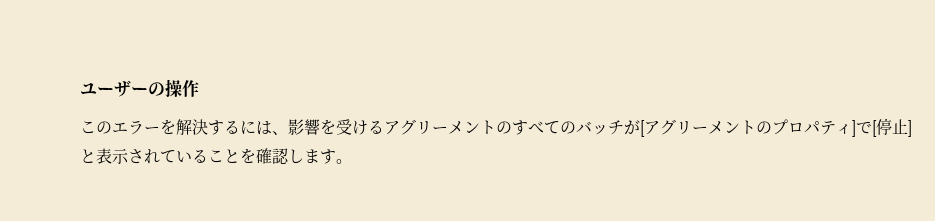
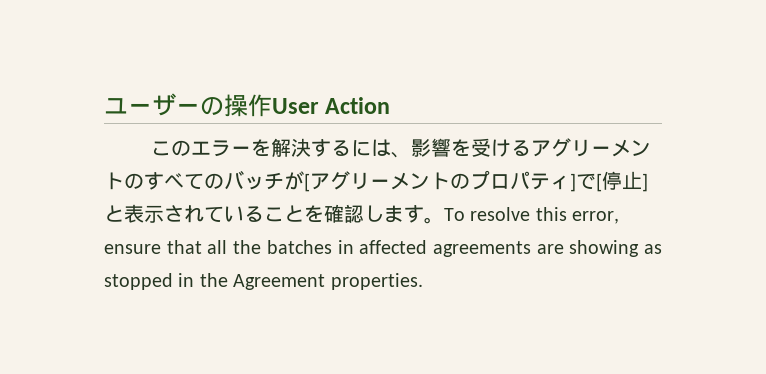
- ユーザーの操作
+ ユーザーの操作User Action
+ To resolve this error, ensure that all the batches in affected agreements are showing as stopped in the Agreement properties.

